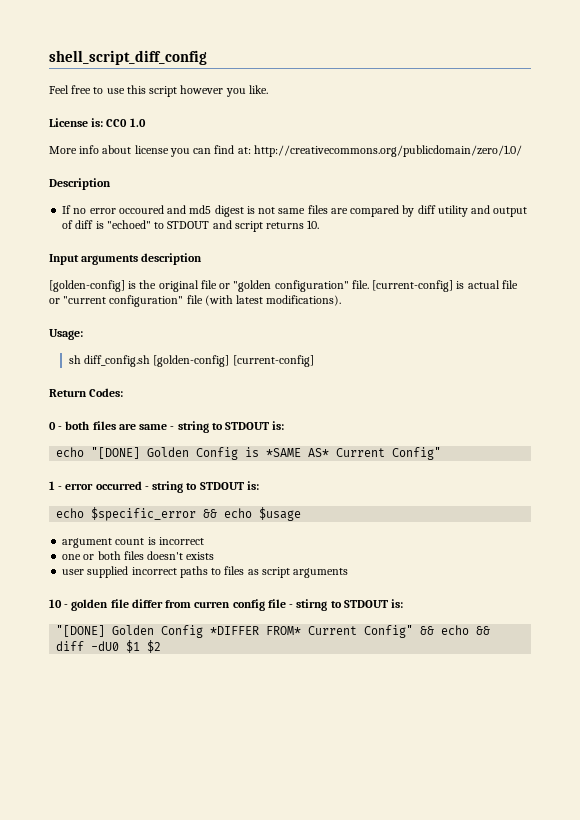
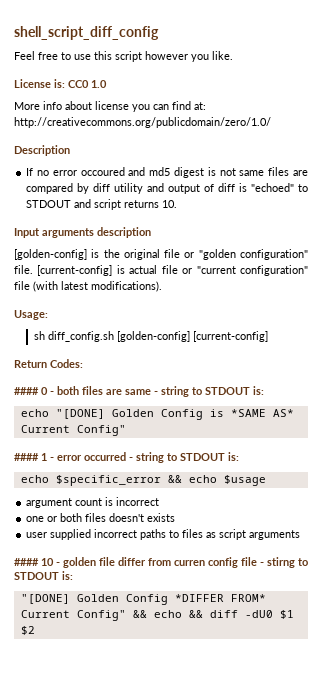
- 0 - both files are same - string to STDOUT is:
+ #### 0 - both files are same - string to STDOUT is:
- 1 - error occurred - string to STDOUT is:
+ #### 1 - error occurred - string to STDOUT is:
- 10 - golden file differ from curren config file - stirng to STDOUT is:
+ #### 10 - golden file differ from curren config file - stirng to STDOUT is:

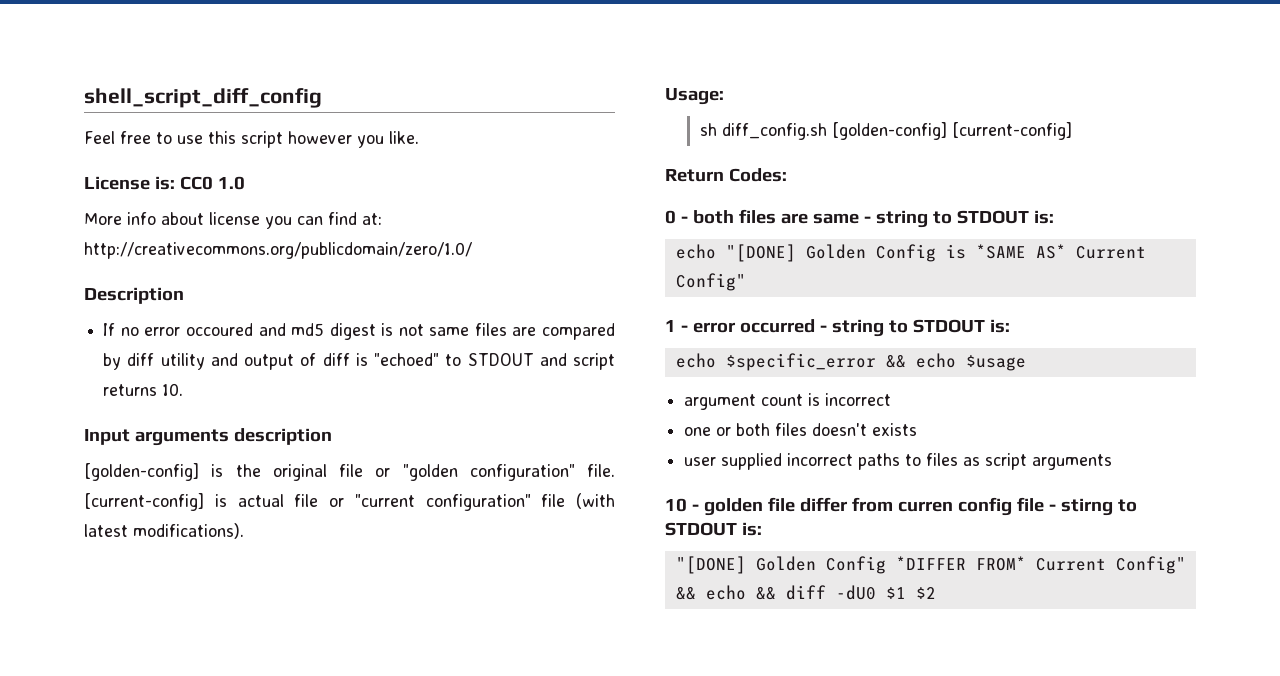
- #### 0 - both files are same - string to STDOUT is:
+ 0 - both files are same - string to STDOUT is:
- #### 1 - error occurred - string to STDOUT is:
+ 1 - error occurred - string to STDOUT is:
- #### 10 - golden file differ from curren config file - stirng to STDOUT is:
+ 10 - golden file differ from curren config file - stirng to STDOUT is:

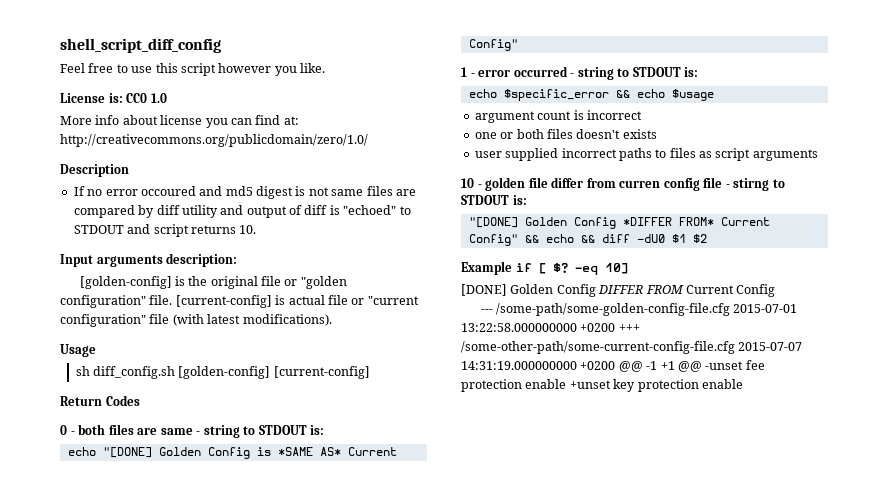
- Input arguments description
+ Input arguments description:
- Usage:
+ Usage
- Return Codes:
+ Return Codes
+ Example if [ $? -eq 10]
+ [DONE] Golden Config DIFFER FROM Current Config
+ --- /some-path/some-golden-config-file.cfg 2015-07-01 13:22:58.000000000 +0200 +++ /some-other-path/some-current-config-file.cfg 2015-07-07 14:31:19.000000000 +0200 @@ -1 +1 @@ -unset fee protection enable +unset key protection enable

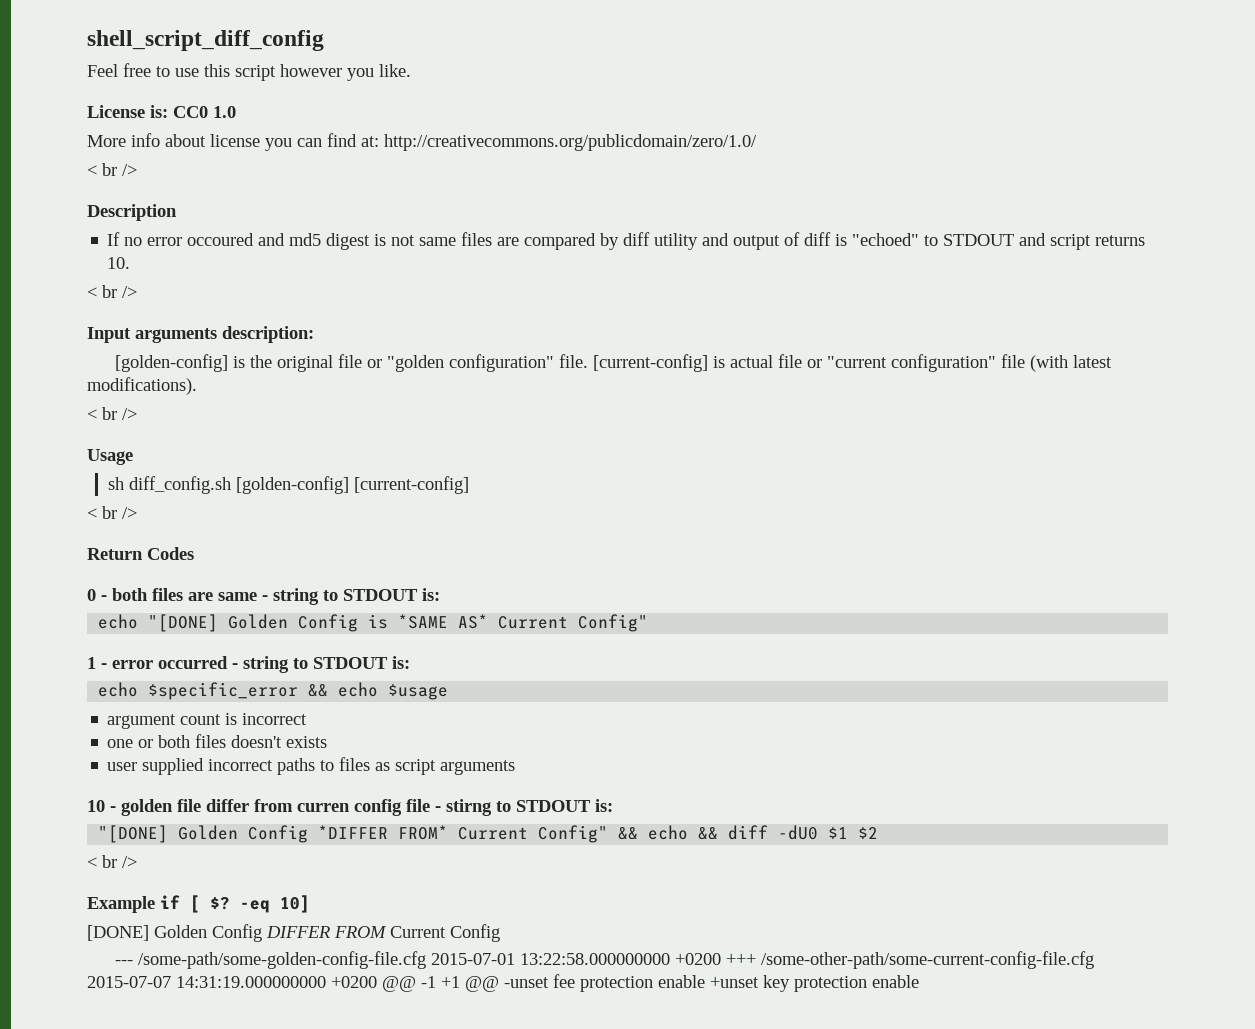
  More info about license you can find at: http://creativecommons.org/publicdomain/zero/1.0/
+ < br />
  If no error occoured and md5 digest is not same files are compared by diff utility and output of diff is "echoed" to STDOUT and script returns 10.
+ < br />
  [current-config] is actual file or "current configuration" file (with latest modifications).
+ < br />
  sh diff_config.sh [golden-config] [current-config]
+ < br />
  "[DONE] Golden Config *DIFFER FROM* Current Config" && echo && diff -dU0 $1 $2
+ < br />

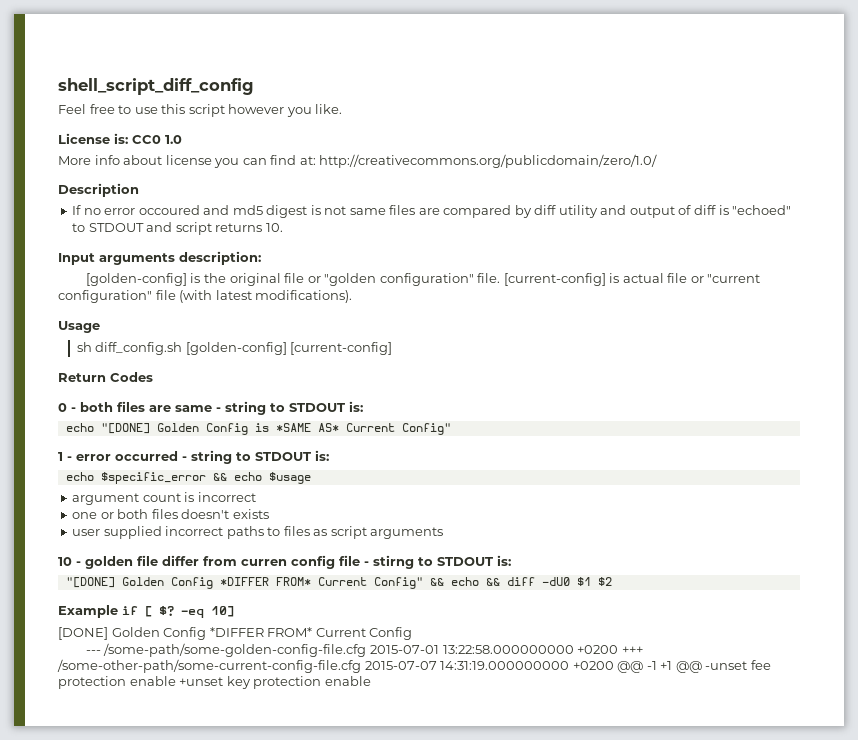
  More info about license you can find at: http://creativecommons.org/publicdomain/zero/1.0/
- < br />
  If no error occoured and md5 digest is not same files are compared by diff utility and output of diff is "echoed" to STDOUT and script returns 10.
- < br />
  [current-config] is actual file or "current configuration" file (with latest modifications).
- < br />
  sh diff_config.sh [golden-config] [current-config]
- < br />
  "[DONE] Golden Config *DIFFER FROM* Current Config" && echo && diff -dU0 $1 $2
- < br />
- [DONE] Golden Config DIFFER FROM Current Config
+ [DONE] Golden Config *DIFFER FROM* Current Config

